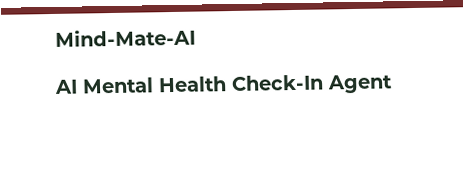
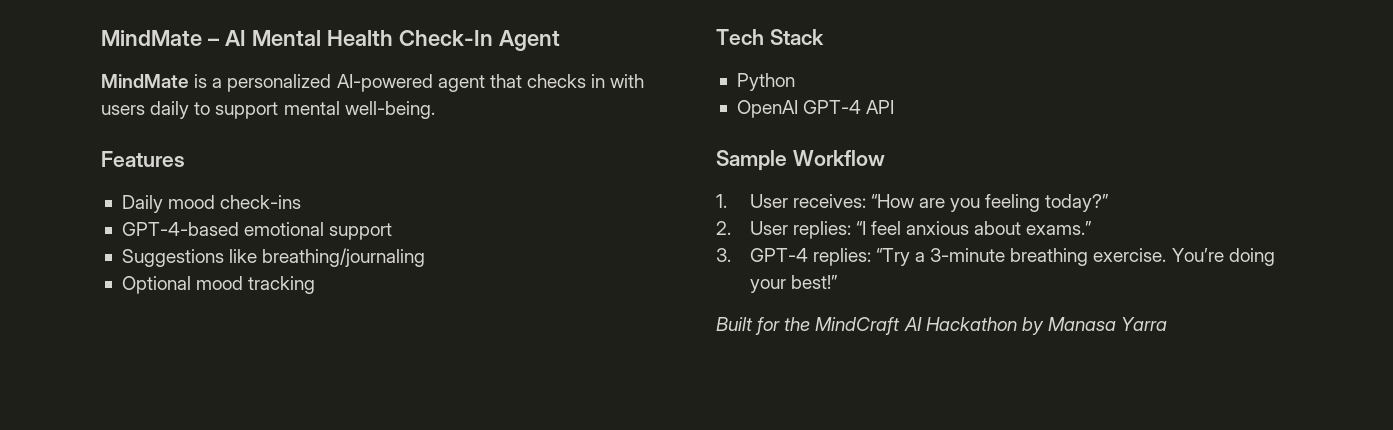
- Mind-Mate-AI
- AI Mental Health Check-In Agent
+ MindMate – AI Mental Health Check-In Agent
+ MindMate is a personalized AI-powered agent that checks in with users daily to support mental well-being.
+ Features
+ Daily mood check-ins
+ GPT-4-based emotional support
+ Suggestions like breathing/journaling
+ Optional mood tracking
+ Tech Stack
+ Python
+ OpenAI GPT-4 API
+ Sample Workflow
+ 1. User receives: “How are you feeling today?”
+ 2. User replies: “I feel anxious about exams.”
+ 3. GPT-4 replies: “Try a 3-minute breathing exercise. You’re doing your best!”
+ Built for the MindCraft AI Hackathon by Manasa Yarra

